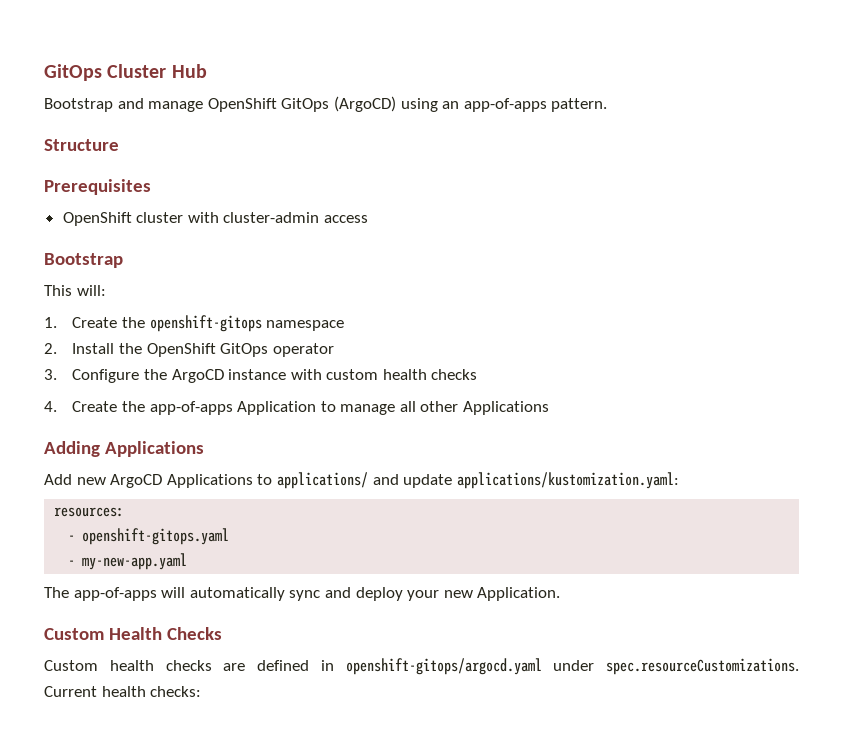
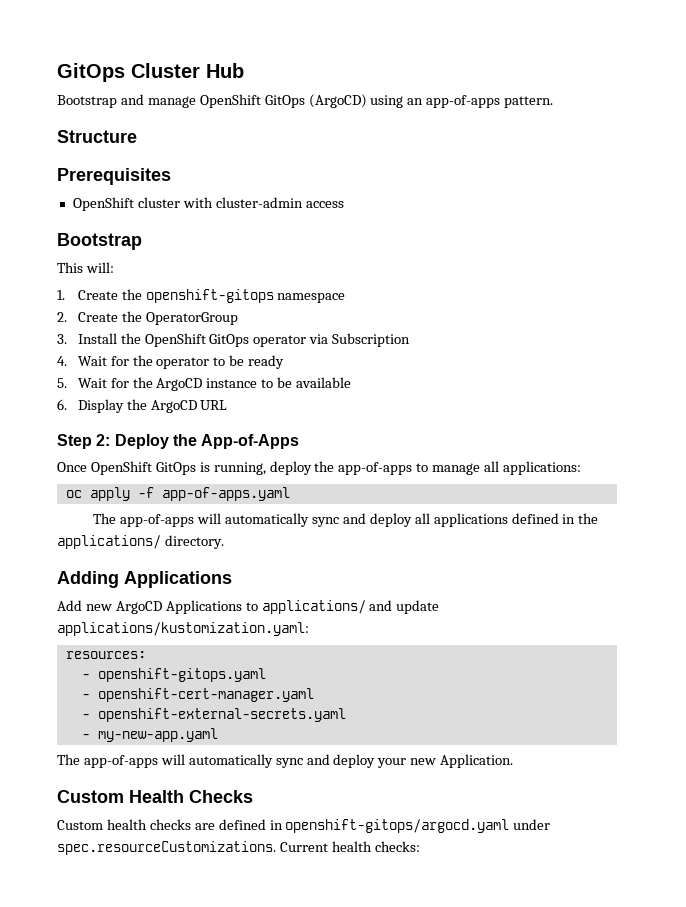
- 2. Install the OpenShift GitOps operator
- 3. Configure the ArgoCD instance with custom health checks
- 4. Create the app-of-apps Application to manage all other Applications
+ 2. Create the OperatorGroup
+ 3. Install the OpenShift GitOps operator via Subscription
+ 4. Wait for the operator to be ready
+ 5. Wait for the ArgoCD instance to be available
+ 6. Display the ArgoCD URL
+ Step 2: Deploy the App-of-Apps
+ Once OpenShift GitOps is running, deploy the app-of-apps to manage all applications:
+ oc apply -f app-of-apps.yaml
+ The app-of-apps will automatically sync and deploy all applications defined in the applications/ directory.
+ - openshift-cert-manager.yaml
+ - openshift-external-secrets.yaml

